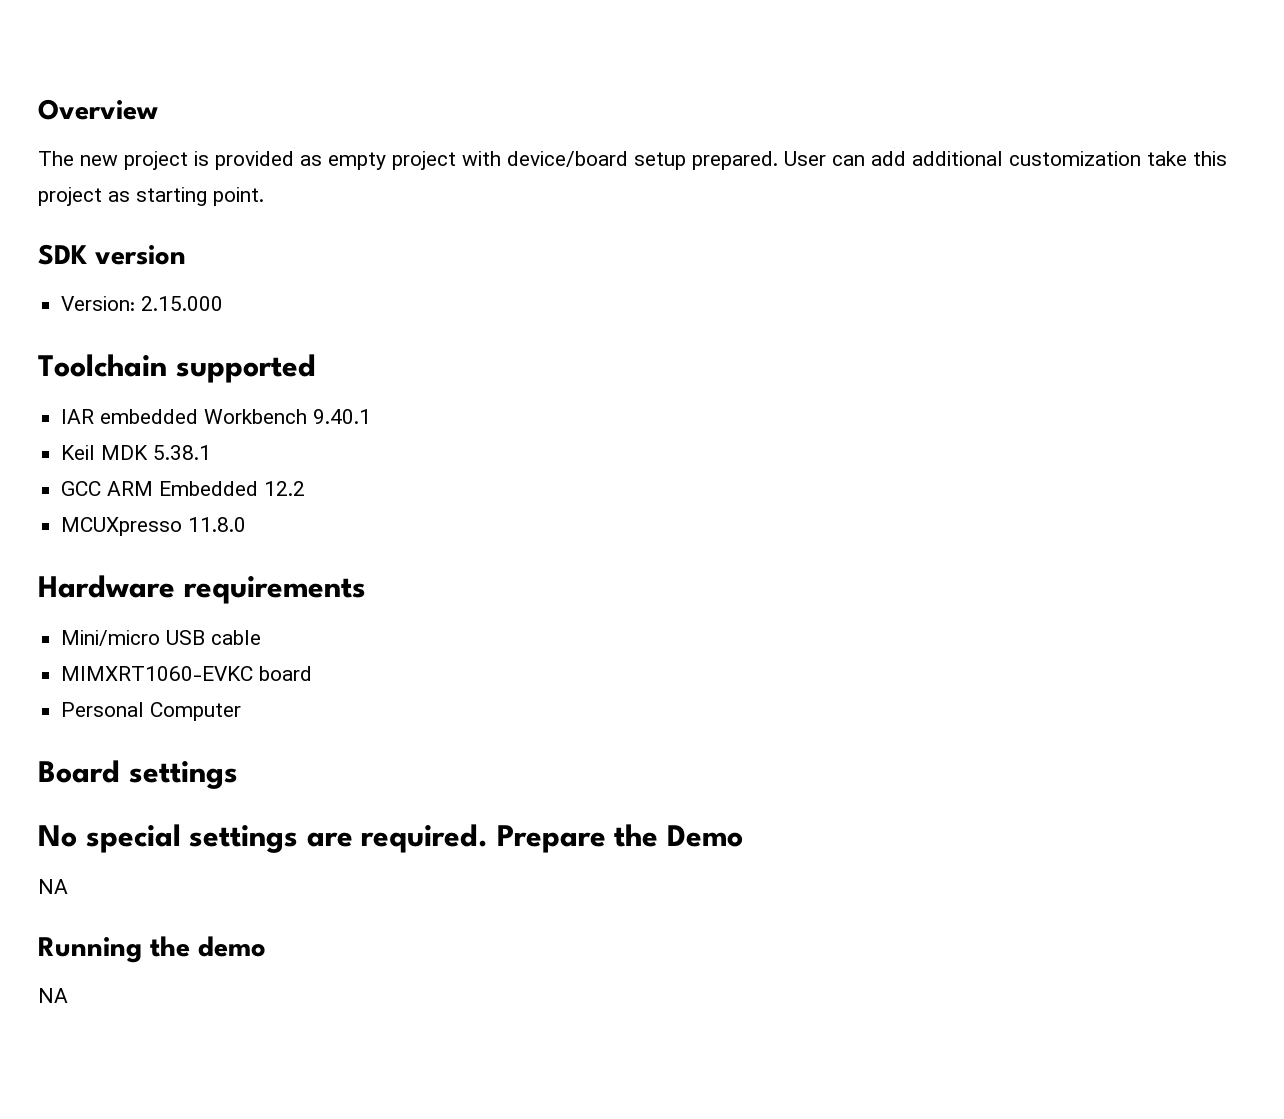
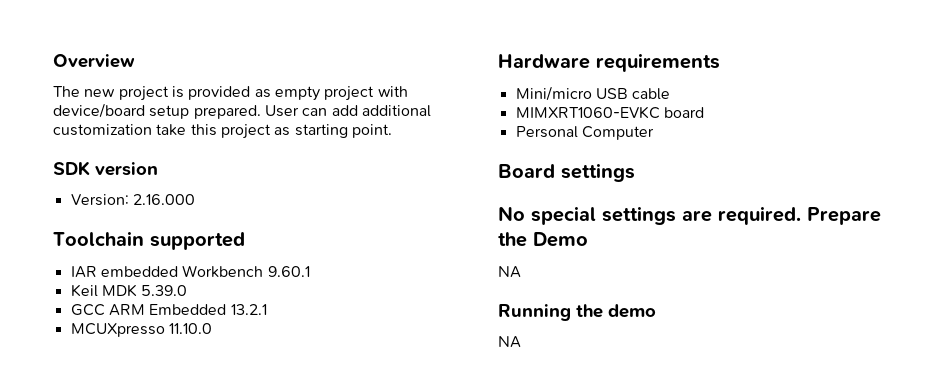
- Version: 2.15.000
+ Version: 2.16.000
- IAR embedded Workbench 9.40.1
+ IAR embedded Workbench 9.60.1
- Keil MDK 5.38.1
+ Keil MDK 5.39.0
- GCC ARM Embedded 12.2
+ GCC ARM Embedded 13.2.1
- MCUXpresso 11.8.0
+ MCUXpresso 11.10.0

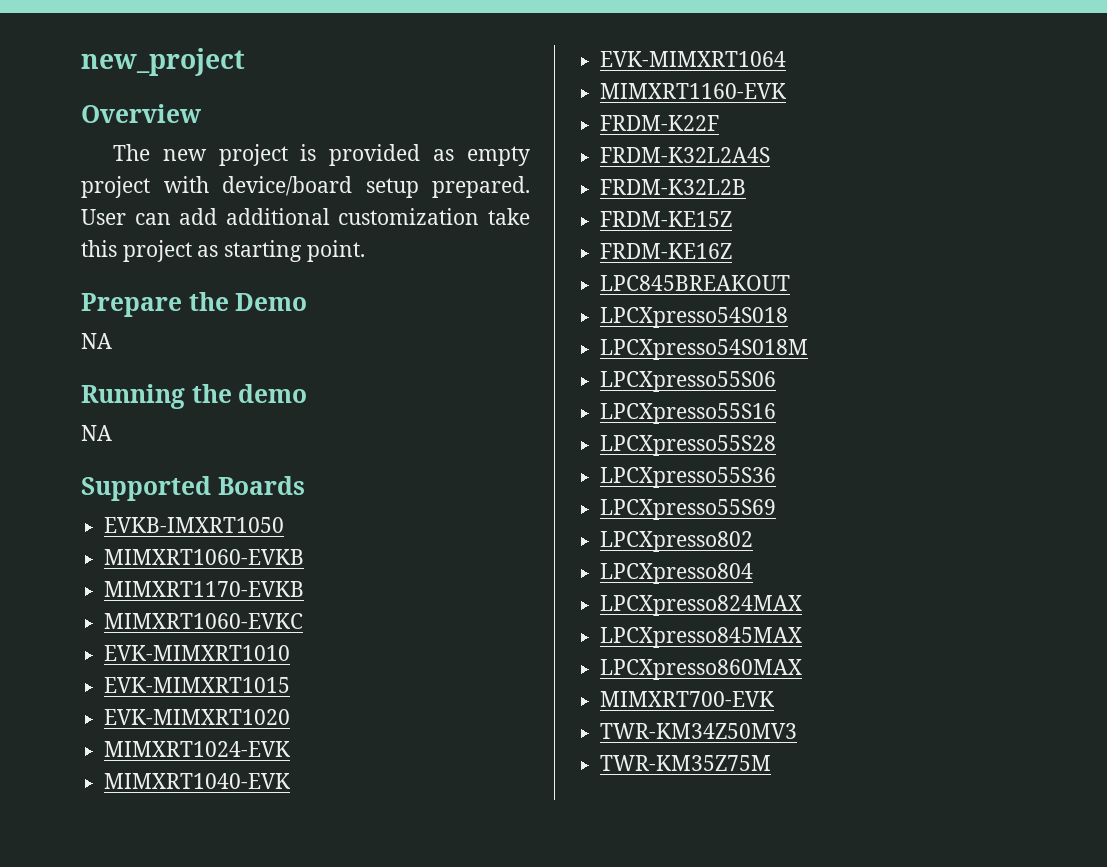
+ new_project
- SDK version
- Version: 2.16.000
- Toolchain supported
- IAR embedded Workbench 9.60.1
- Keil MDK 5.39.0
- GCC ARM Embedded 13.2.1
- MCUXpresso 11.10.0
- Hardware requirements
- Mini/micro USB cable
- MIMXRT1060-EVKC board
- Personal Computer
- Board settings
- No special settings are required.
+ Supported Boards
+ EVKB-IMXRT1050
+ MIMXRT1060-EVKB
+ MIMXRT1170-EVKB
+ MIMXRT1060-EVKC
+ EVK-MIMXRT1010
+ EVK-MIMXRT1015
+ EVK-MIMXRT1020
+ MIMXRT1024-EVK
+ MIMXRT1040-EVK
+ EVK-MIMXRT1064
+ MIMXRT1160-EVK
+ FRDM-K22F
+ FRDM-K32L2A4S
+ FRDM-K32L2B
+ FRDM-KE15Z
+ FRDM-KE16Z
+ LPC845BREAKOUT
+ LPCXpresso54S018
+ LPCXpresso54S018M
+ LPCXpresso55S06
+ LPCXpresso55S16
+ LPCXpresso55S28
+ LPCXpresso55S36
+ LPCXpresso55S69
+ LPCXpresso802
+ LPCXpresso804
+ LPCXpresso824MAX
+ LPCXpresso845MAX
+ LPCXpresso860MAX
+ MIMXRT700-EVK
+ TWR-KM34Z50MV3
+ TWR-KM35Z75M

